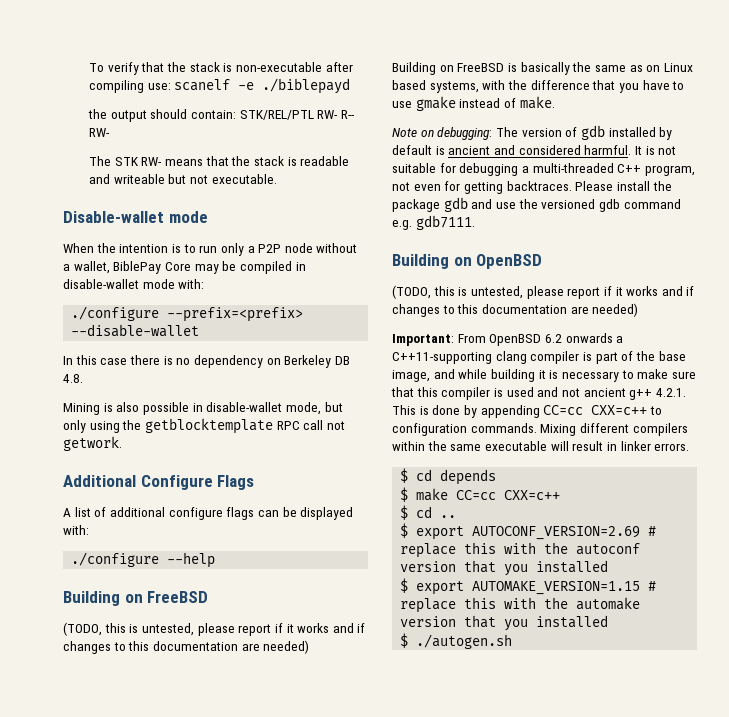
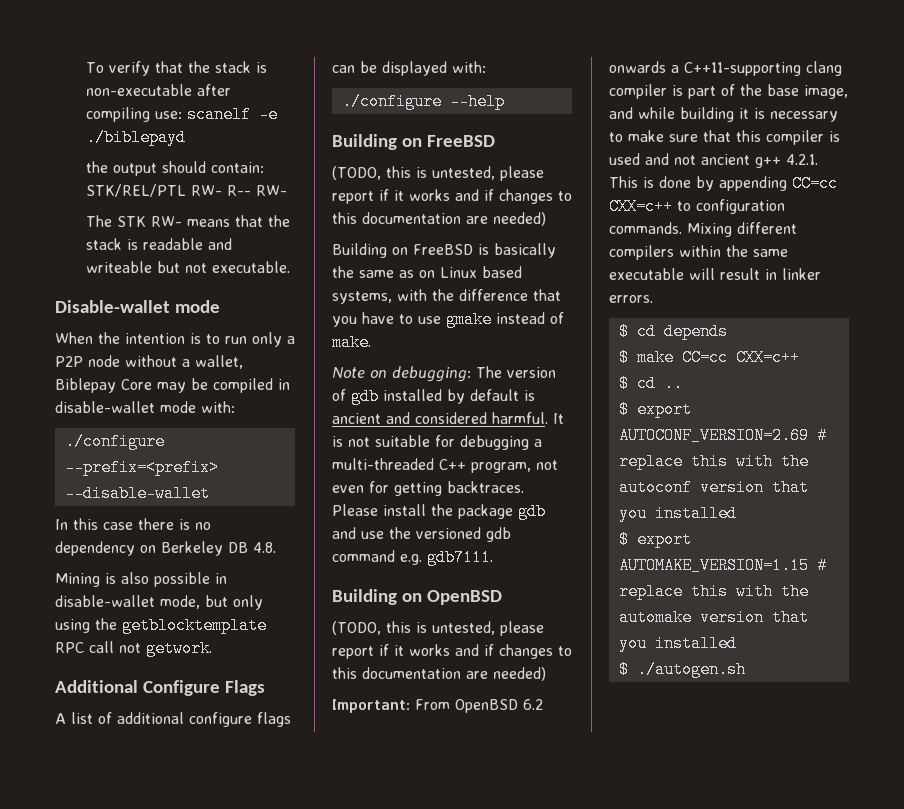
- When the intention is to run only a P2P node without a wallet, BiblePay Core may be compiled in disable-wallet mode with:
+ When the intention is to run only a P2P node without a wallet, Biblepay Core may be compiled in disable-wallet mode with:

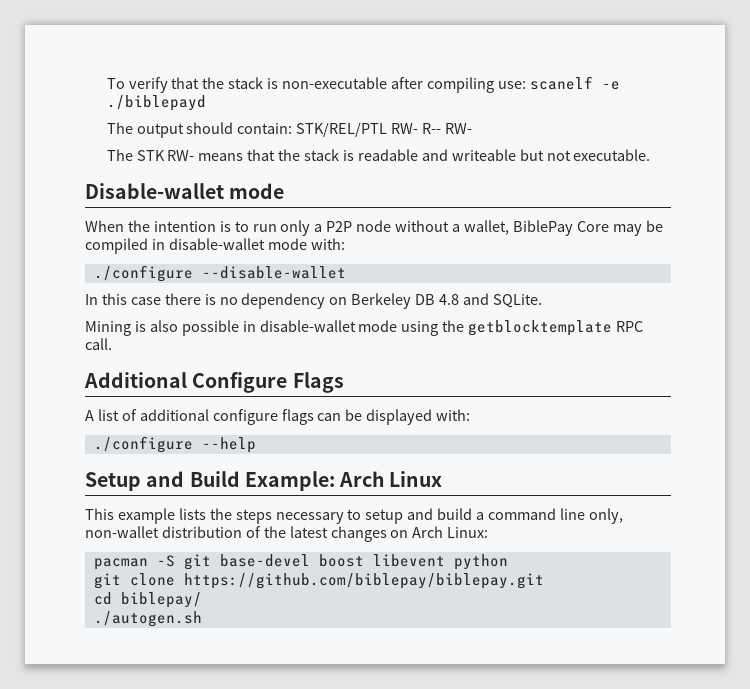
- the output should contain: STK/REL/PTL RW- R-- RW-
+ The output should contain: STK/REL/PTL RW- R-- RW-
- When the intention is to run only a P2P node without a wallet, Biblepay Core may be compiled in disable-wallet mode with:
+ When the intention is to run only a P2P node without a wallet, BiblePay Core may be compiled in disable-wallet mode with:
- ./configure --prefix=<prefix> --disable-wallet
+ ./configure --disable-wallet
- In this case there is no dependency on Berkeley DB 4.8.
+ In this case there is no dependency on Berkeley DB 4.8 and SQLite.
- Mining is also possible in disable-wallet mode, but only using the getblocktemplate RPC call not getwork.
+ Mining is also possible in disable-wallet mode using the getblocktemplate RPC call.
  ./configure --help
- Building on FreeBSD
- (TODO, this is untested, please report if it works and if changes to this documentation are needed)
- Building on FreeBSD is basically the same as on Linux based systems, with the difference that you have to use gmake instead of make.
- Note on debugging: The version of gdb installed by default is ancient and considered harmful. It is not suitable for debugging a multi-threaded C++ program, not even for getting backtraces. Please install the package gdb and use the versioned gdb command e.g. gdb7111.
- Building on OpenBSD
- (TODO, this is untested, please report if it works and if changes to this documentation are needed)
- Important: From OpenBSD 6.2 onwards a C++11-supporting clang compiler is part of the base image, and while building it is necessary to make sure that this compiler is used and not ancient g++ 4.2.1. This is done by appending CC=cc CXX=c++ to configuration commands. Mixing different compilers within the same executable will result in linker errors.
- $ cd depends
- $ make CC=cc CXX=c++
- $ cd ..
- $ export AUTOCONF_VERSION=2.69 # replace this with the autoconf version that you installed
- $ export AUTOMAKE_VERSION=1.15 # replace this with the automake version that you installed
- $ ./autogen.sh
+ Setup and Build Example: Arch Linux
+ This example lists the steps necessary to setup and build a command line only, non-wallet distribution of the latest changes on Arch Linux:
+ pacman -S git base-devel boost libevent python
+ git clone https://github.com/biblepay/biblepay.git
+ cd biblepay/
+ ./autogen.sh

